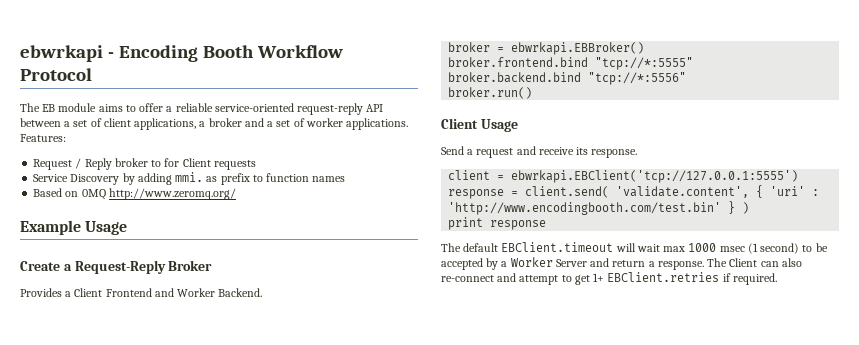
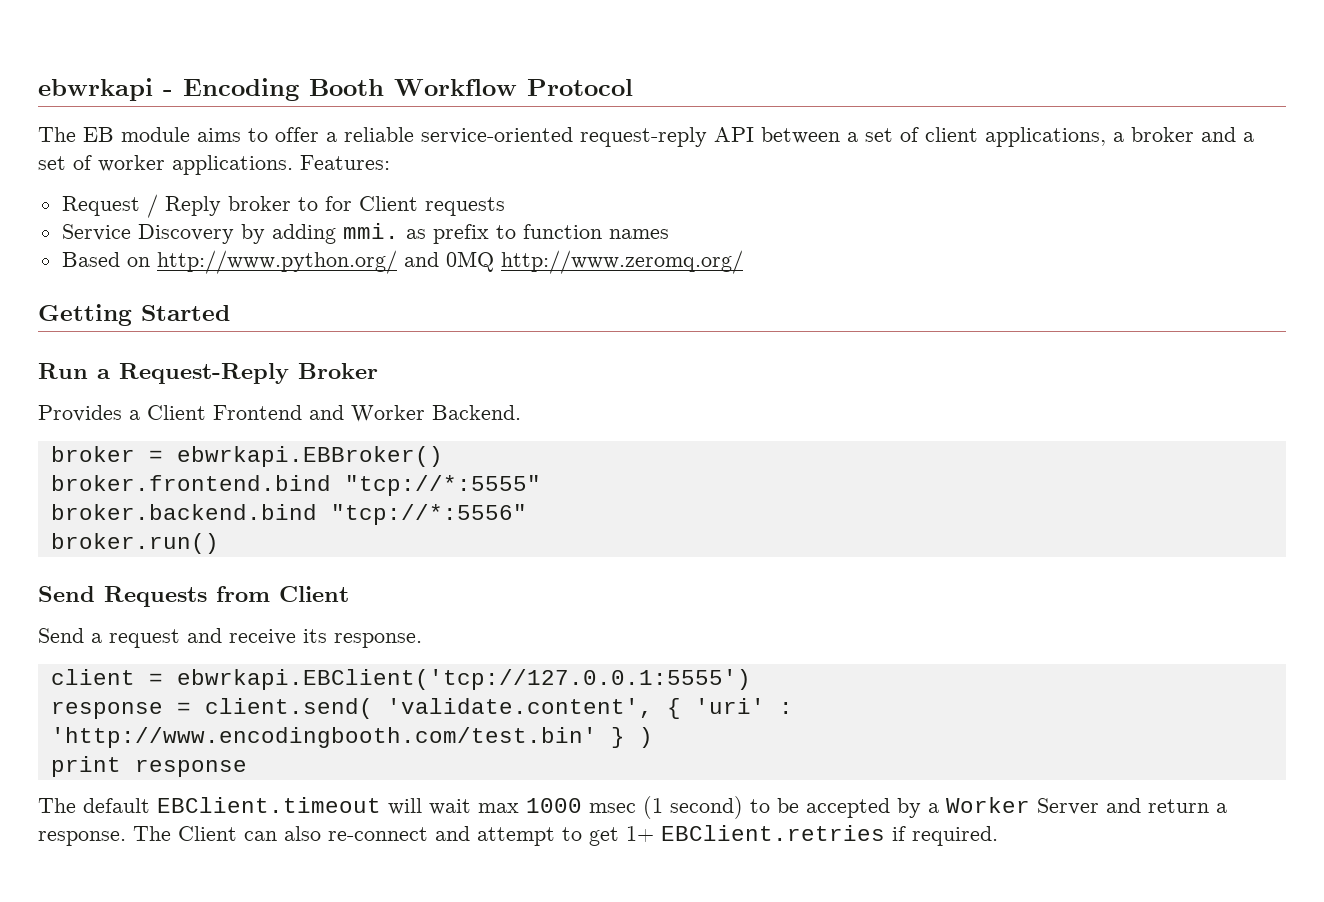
- Based on 0MQ http://www.zeromq.org/
+ Based on http://www.python.org/ and 0MQ http://www.zeromq.org/
- Example Usage
- Create a Request-Reply Broker
+ Getting Started
+ Run a Request-Reply Broker
- Client Usage
+ Send Requests from Client

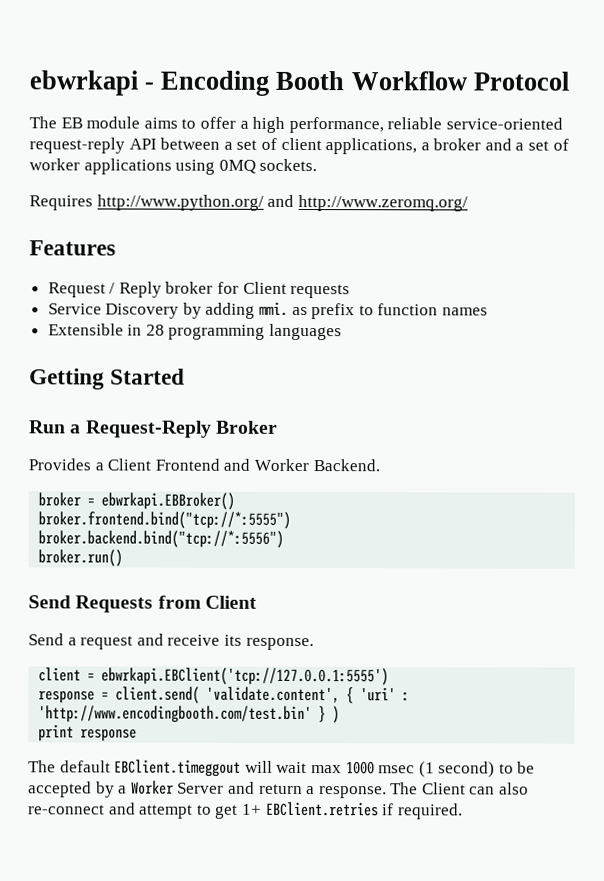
- The EB module aims to offer a reliable service-oriented request-reply API between a set of client applications, a broker and a set of worker applications. Features:
+ The EB module aims to offer a high performance, reliable service-oriented request-reply API between a set of client applications, a broker and a set of worker applications using 0MQ sockets.
+ Requires http://www.python.org/ and http://www.zeromq.org/
+ Features
- Request / Reply broker to for Client requests
+ Request / Reply broker for Client requests
- Based on http://www.python.org/ and 0MQ http://www.zeromq.org/
+ Extensible in 28 programming languages
- broker.frontend.bind "tcp://*:5555"
- broker.backend.bind "tcp://*:5556"
+ broker.frontend.bind("tcp://*:5555")
+ broker.backend.bind("tcp://*:5556")
- The default EBClient.timeout will wait max 1000 msec (1 second) to be accepted by a Worker Server and return a response.
+ The default EBClient.timeggout will wait max 1000 msec (1 second) to be accepted by a Worker Server and return a response.

